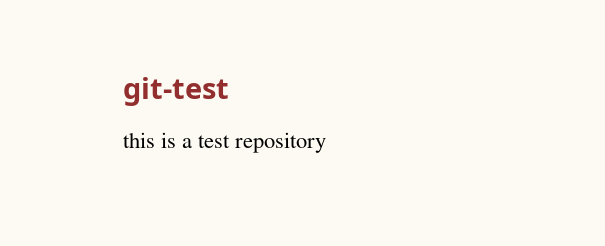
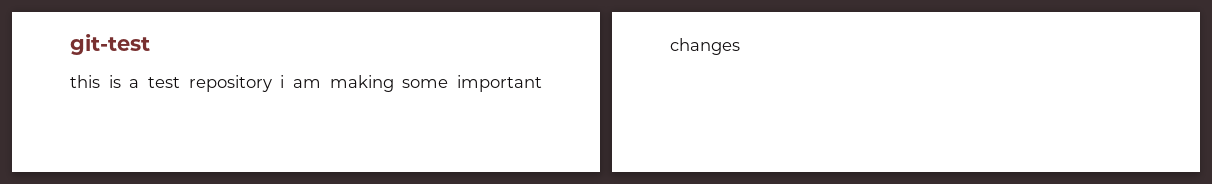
- this is a test repository
+ this is a test repository i am making some important changes

